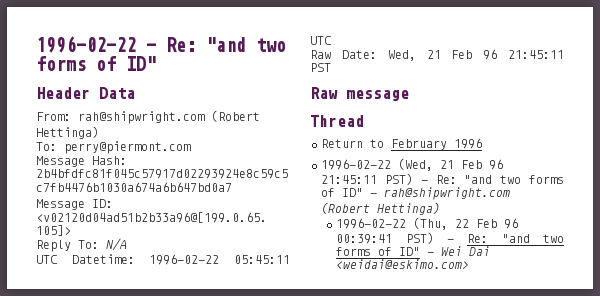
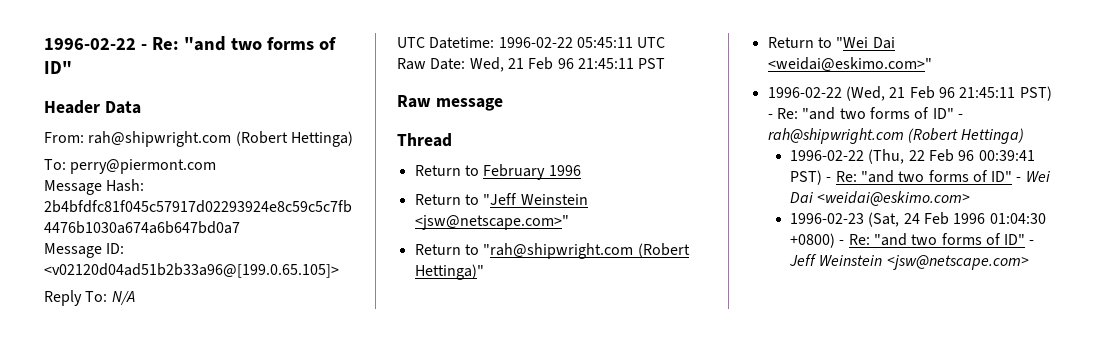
+ Return to "Jeff Weinstein <jsw@netscape.com>"
+ Return to "rah@shipwright.com (Robert Hettinga)"
+ Return to "Wei Dai <weidai@eskimo.com>"
+ 1996-02-23 (Sat, 24 Feb 1996 01:04:30 +0800) - Re: "and two forms of ID" - Jeff Weinstein <jsw@netscape.com>

